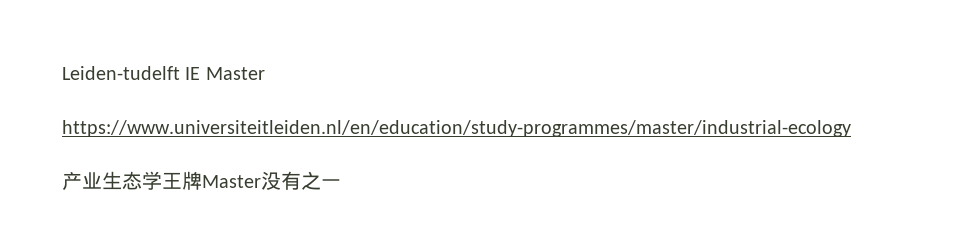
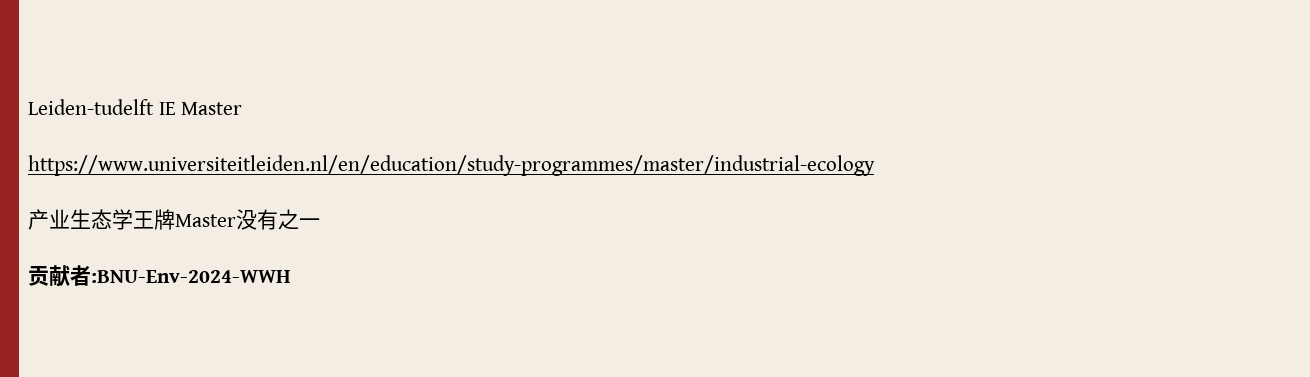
+ 贡献者:BNU-Env-2024-WWH

